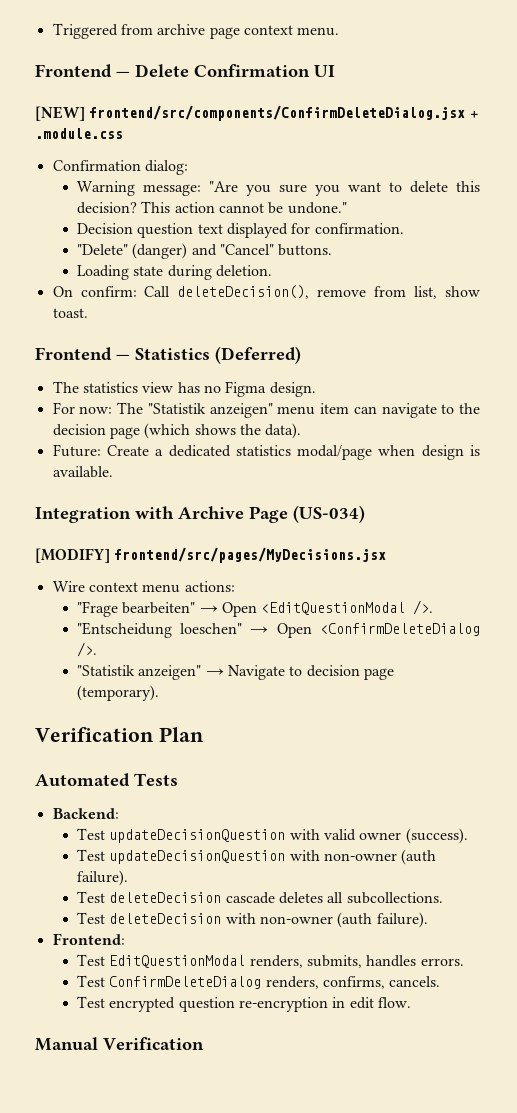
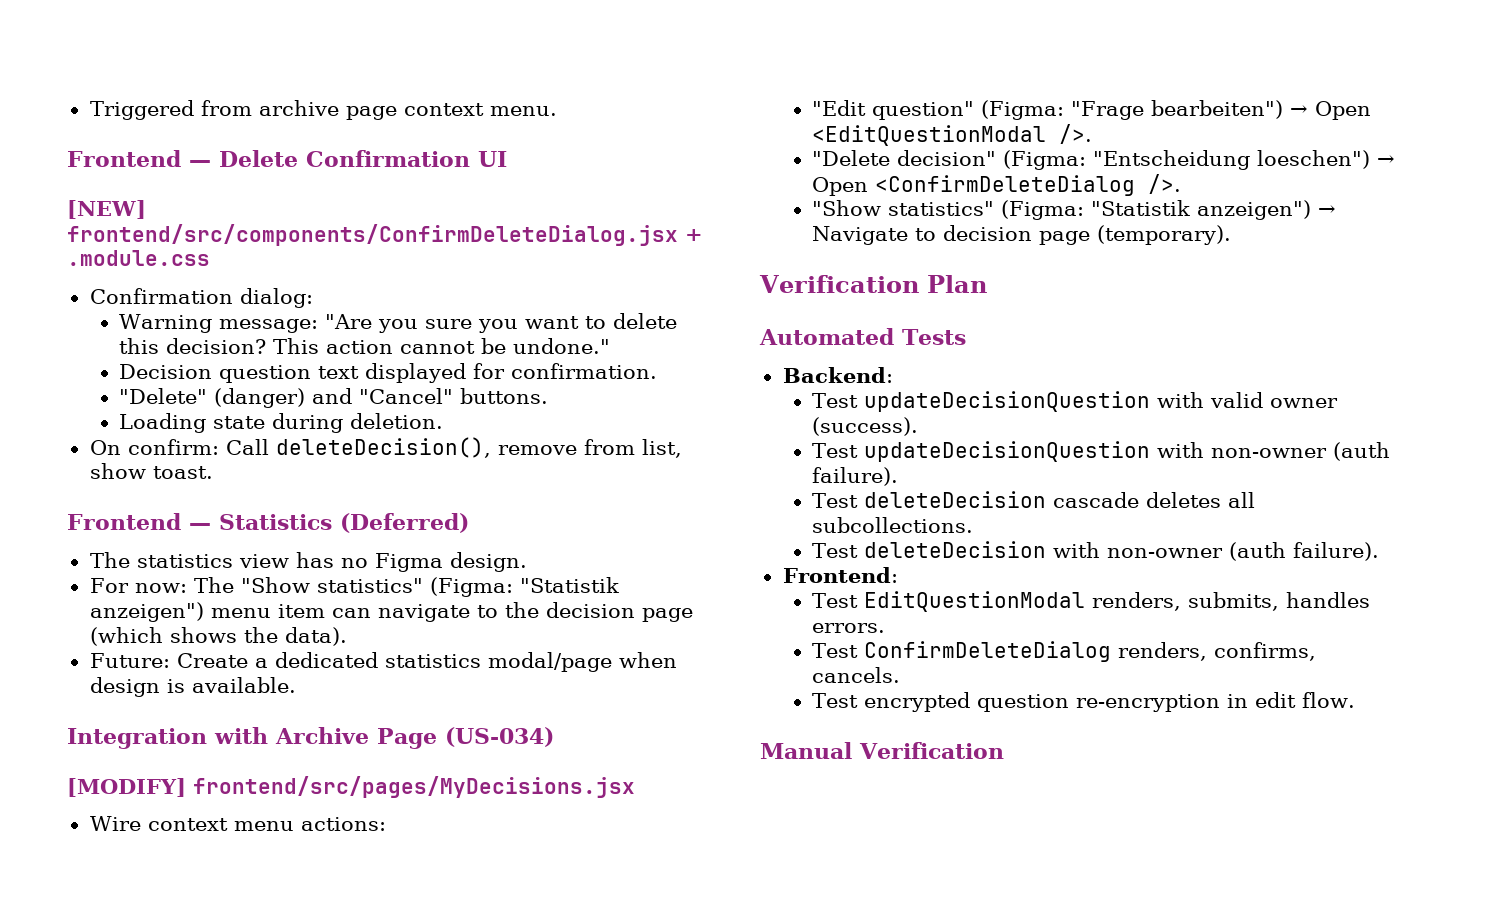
- For now: The "Statistik anzeigen" menu item can navigate to the decision page (which shows the data).
+ For now: The "Show statistics" (Figma: "Statistik anzeigen") menu item can navigate to the decision page (which shows the data).
- "Frage bearbeiten" → Open <EditQuestionModal />.
+ "Edit question" (Figma: "Frage bearbeiten") → Open <EditQuestionModal />.
- "Entscheidung loeschen" → Open <ConfirmDeleteDialog />.
+ "Delete decision" (Figma: "Entscheidung loeschen") → Open <ConfirmDeleteDialog />.
- "Statistik anzeigen" → Navigate to decision page (temporary).
+ "Show statistics" (Figma: "Statistik anzeigen") → Navigate to decision page (temporary).

